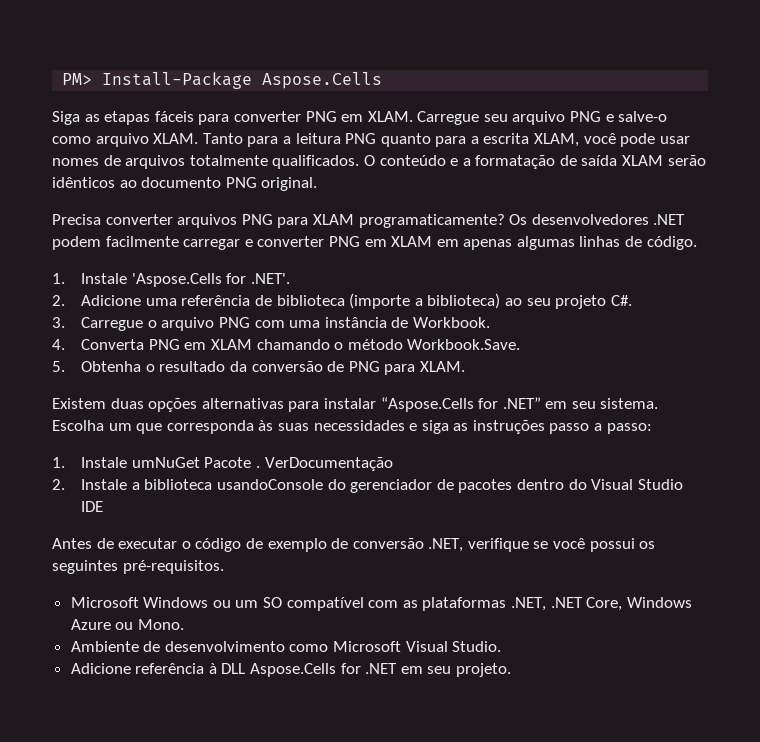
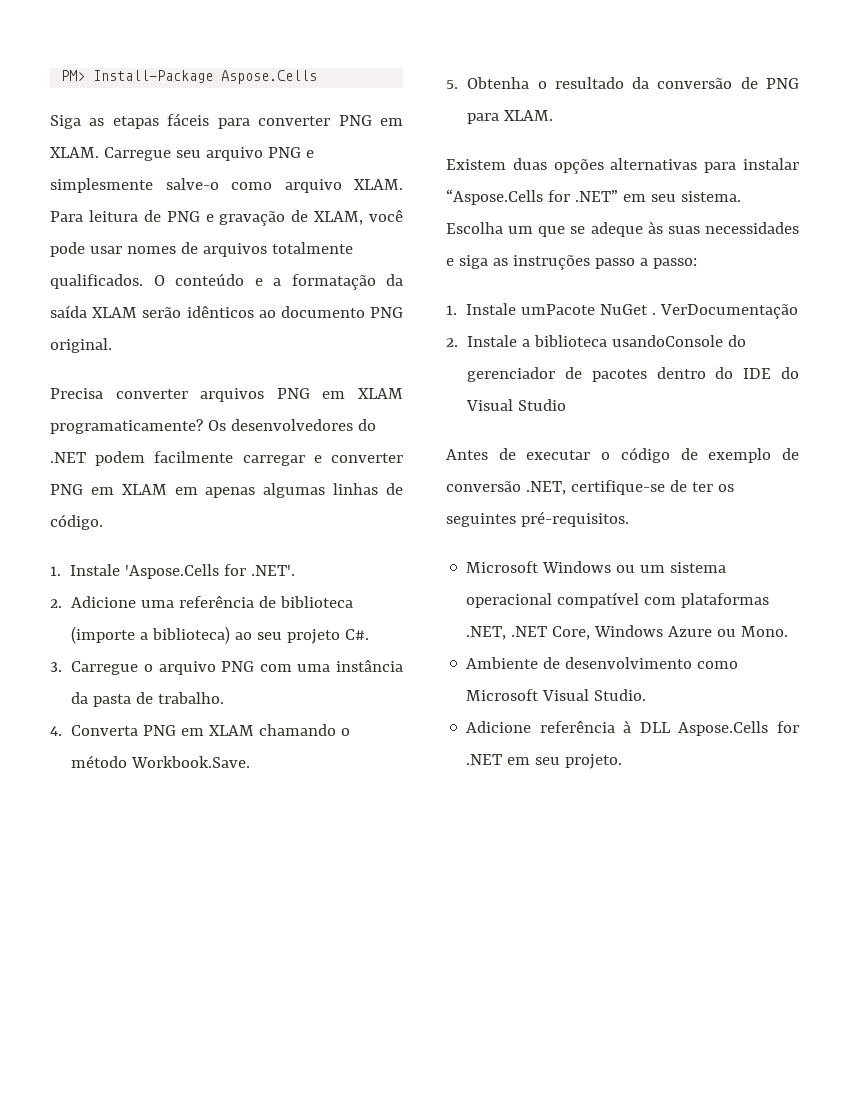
- Carregue seu arquivo PNG e salve-o como arquivo XLAM.
+ Carregue seu arquivo PNG e simplesmente salve-o como arquivo XLAM.
- Tanto para a leitura PNG quanto para a escrita XLAM, você pode usar nomes de arquivos totalmente qualificados.
+ Para leitura de PNG e gravação de XLAM, você pode usar nomes de arquivos totalmente qualificados.
- O conteúdo e a formatação de saída XLAM serão idênticos ao documento PNG original.
+ O conteúdo e a formatação da saída XLAM serão idênticos ao documento PNG original.
- Precisa converter arquivos PNG para XLAM programaticamente?
+ Precisa converter arquivos PNG em XLAM programaticamente?
- Os desenvolvedores .NET podem facilmente carregar e converter PNG em XLAM em apenas algumas linhas de código.
+ Os desenvolvedores do .NET podem facilmente carregar e converter PNG em XLAM em apenas algumas linhas de código.
- 3. Carregue o arquivo PNG com uma instância de Workbook.
+ 3. Carregue o arquivo PNG com uma instância da pasta de trabalho.
- Escolha um que corresponda às suas necessidades e siga as instruções passo a passo:
+ Escolha um que se adeque às suas necessidades e siga as instruções passo a passo:
- 1. Instale umNuGet Pacote .
+ 1. Instale umPacote NuGet .
- 2. Instale a biblioteca usandoConsole do gerenciador de pacotes dentro do Visual Studio IDE
+ 2. Instale a biblioteca usandoConsole do gerenciador de pacotes dentro do IDE do Visual Studio
- Antes de executar o código de exemplo de conversão .NET, verifique se você possui os seguintes pré-requisitos.
+ Antes de executar o código de exemplo de conversão .NET, certifique-se de ter os seguintes pré-requisitos.
- Microsoft Windows ou um SO compatível com as plataformas .NET, .NET Core, Windows Azure ou Mono.
+ Microsoft Windows ou um sistema operacional compatível com plataformas .NET, .NET Core, Windows Azure ou Mono.

